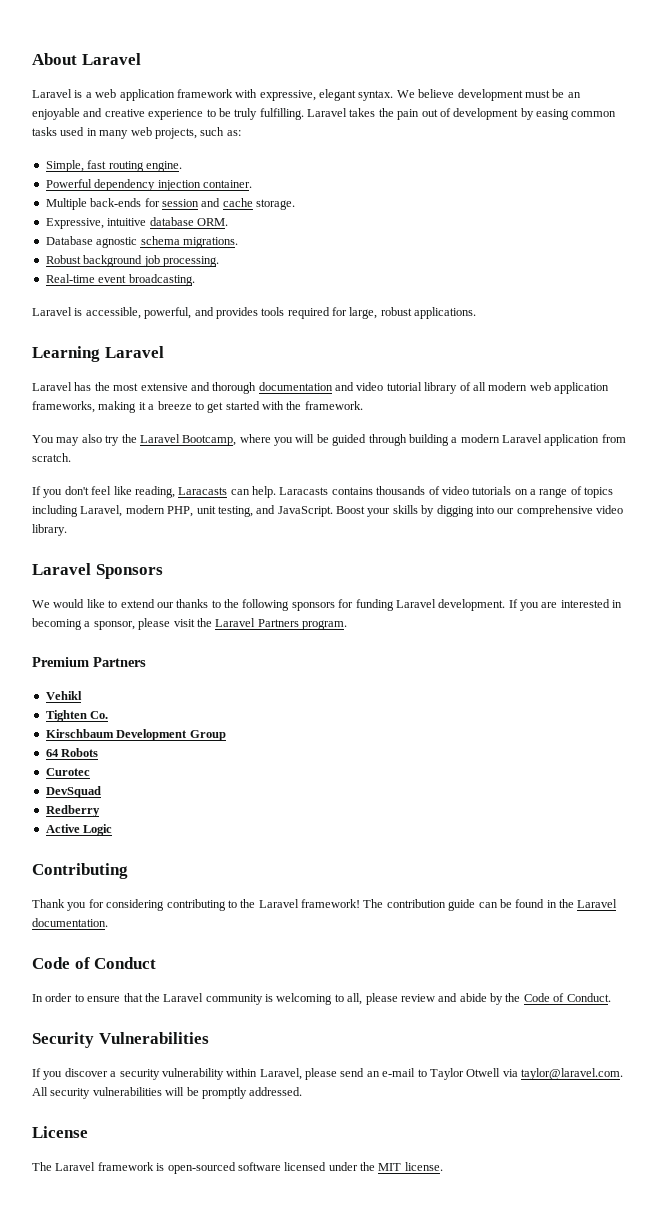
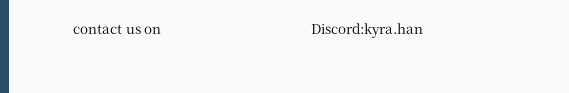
- About Laravel
- Laravel is a web application framework with expressive, elegant syntax. We believe development must be an enjoyable and creative experience to be truly fulfilling. Laravel takes the pain out of development by easing common tasks used in many web projects, such as:
- Simple, fast routing engine.
- Powerful dependency injection container.
- Multiple back-ends for session and cache storage.
- Expressive, intuitive database ORM.
- Database agnostic schema migrations.
- Robust background job processing.
- Real-time event broadcasting.
- Laravel is accessible, powerful, and provides tools required for large, robust applications.
- Learning Laravel
- Laravel has the most extensive and thorough documentation and video tutorial library of all modern web application frameworks, making it a breeze to get started with the framework.
- You may also try the Laravel Bootcamp, where you will be guided through building a modern Laravel application from scratch.
- If you don't feel like reading, Laracasts can help. Laracasts contains thousands of video tutorials on a range of topics including Laravel, modern PHP, unit testing, and JavaScript. Boost your skills by digging into our comprehensive video library.
- Laravel Sponsors
- We would like to extend our thanks to the following sponsors for funding Laravel development. If you are interested in becoming a sponsor, please visit the Laravel Partners program.
- Premium Partners
- Vehikl
- Tighten Co.
- Kirschbaum Development Group
- 64 Robots
- Curotec
- DevSquad
- Redberry
- Active Logic
- Contributing
- Thank you for considering contributing to the Laravel framework! The contribution guide can be found in the Laravel documentation.
- Code of Conduct
- In order to ensure that the Laravel community is welcoming to all, please review and abide by the Code of Conduct.
- Security Vulnerabilities
- If you discover a security vulnerability within Laravel, please send an e-mail to Taylor Otwell via taylor@laravel.com. All security vulnerabilities will be promptly addressed.
- License
- The Laravel framework is open-sourced software licensed under the MIT license.
+ contact us on Discord:kyra.han

